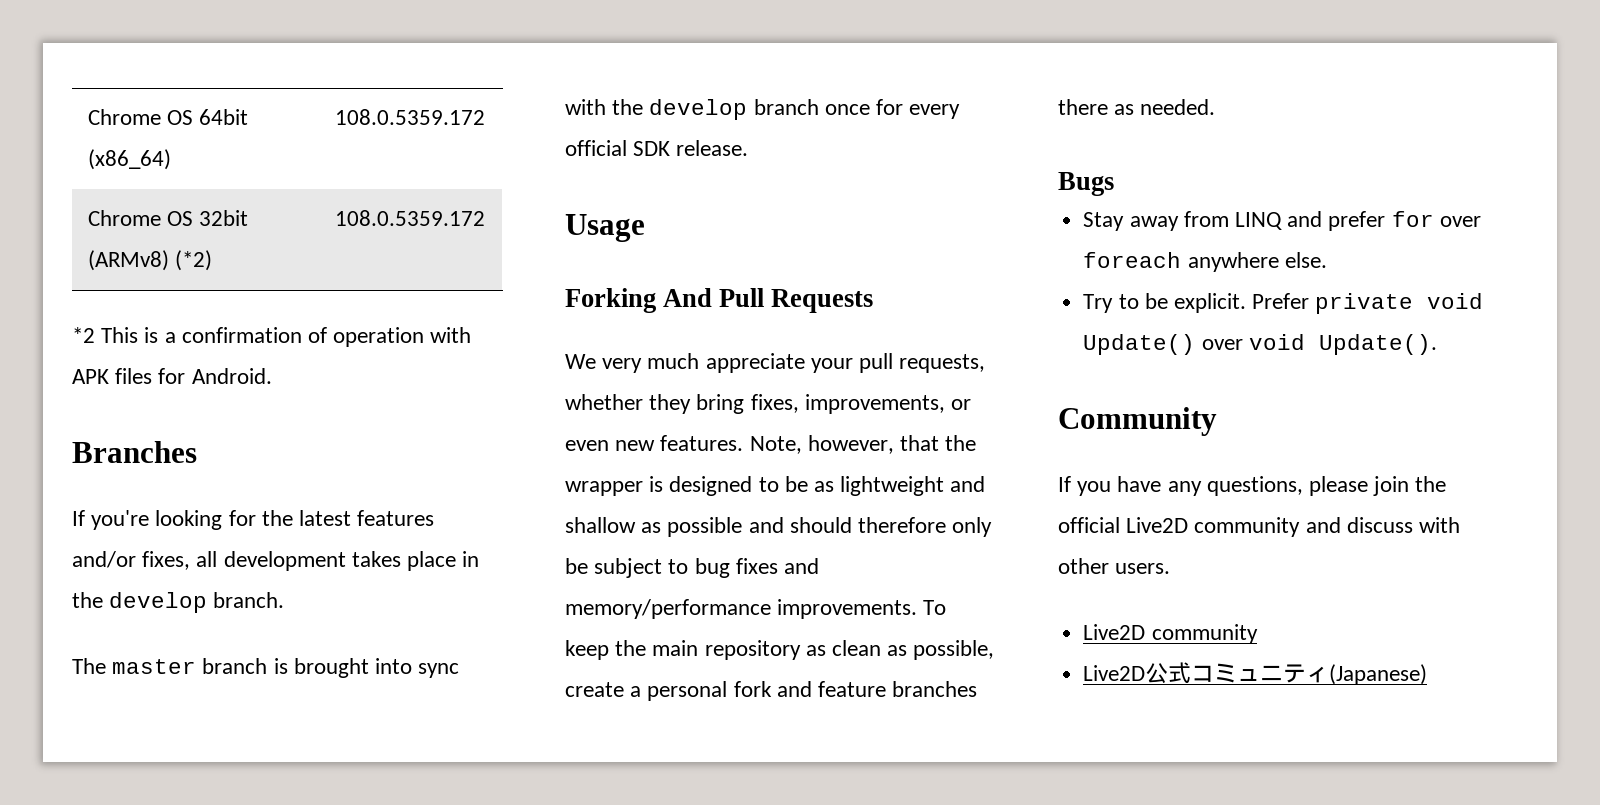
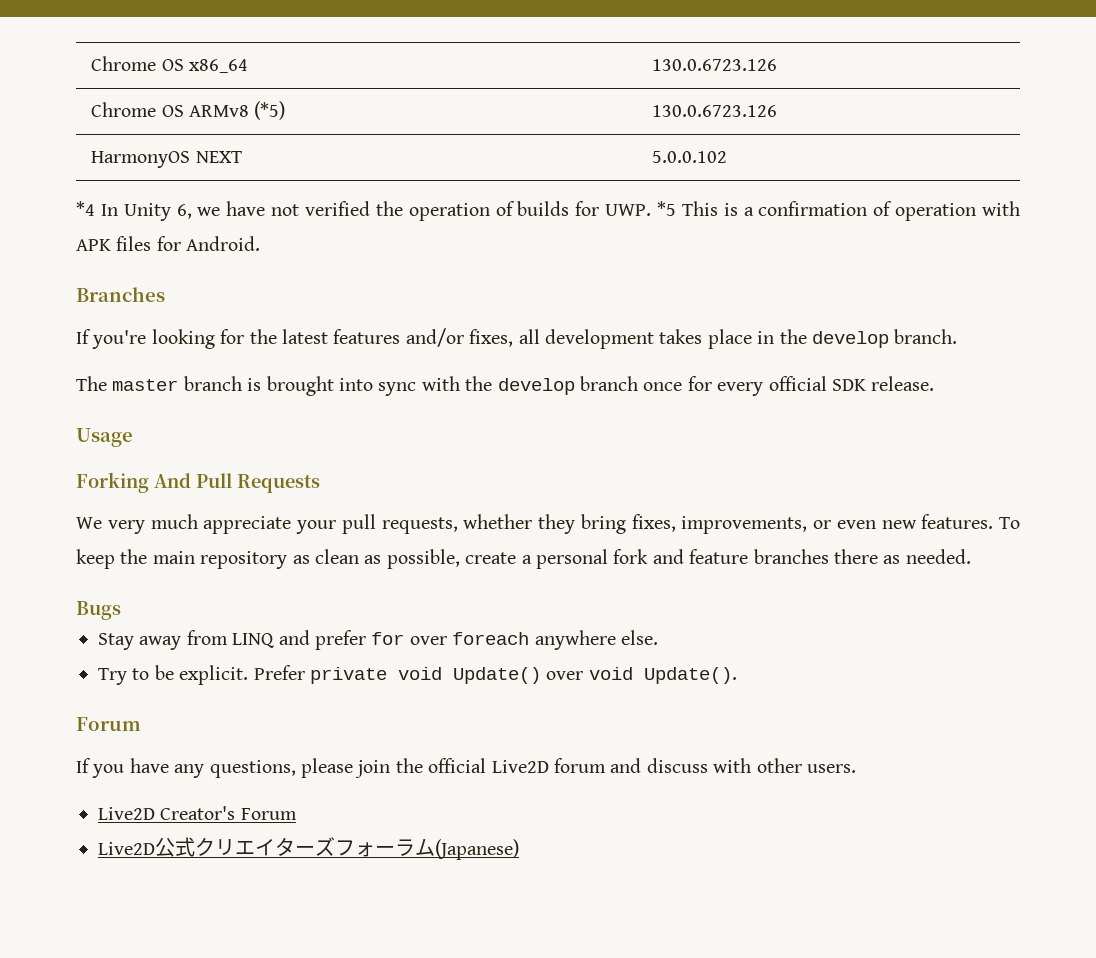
- Chrome OS 64bit (x86_64) | 108.0.5359.172
- Chrome OS 32bit (ARMv8) (*2) | 108.0.5359.172
- *2 This is a confirmation of operation with APK files for Android.
+ Chrome OS x86_64 | 130.0.6723.126
+ Chrome OS ARMv8 (*5) | 130.0.6723.126
+ HarmonyOS NEXT | 5.0.0.102
+ *4 In Unity 6, we have not verified the operation of builds for UWP. *5 This is a confirmation of operation with APK files for Android.
- Note, however, that the wrapper is designed to be as lightweight and shallow as possible and should therefore only be subject to bug fixes and memory/performance improvements.
  Prefer private void Update() over void Update().
- Community
+ Forum
- If you have any questions, please join the official Live2D community and discuss with other users.
- Live2D community
+ If you have any questions, please join the official Live2D forum and discuss with other users.
+ Live2D Creator's Forum
- Live2D公式コミュニティ(Japanese)
+ Live2D公式クリエイターズフォーラム(Japanese)

